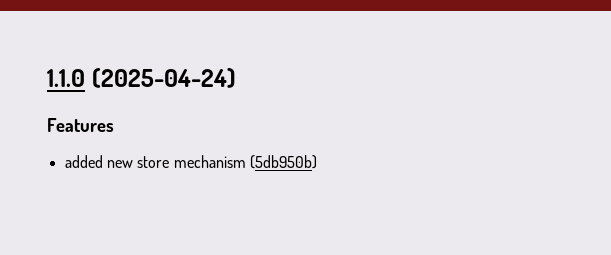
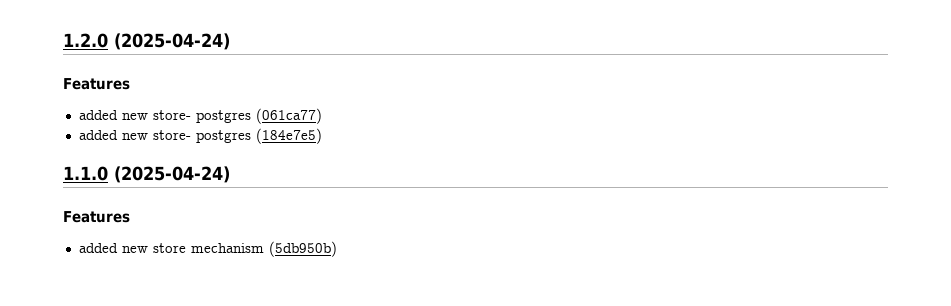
+ 1.2.0 (2025-04-24)
+ Features
+ added new store- postgres (061ca77)
+ added new store- postgres (184e7e5)

